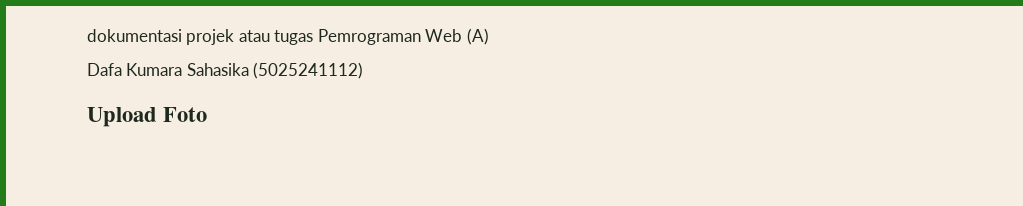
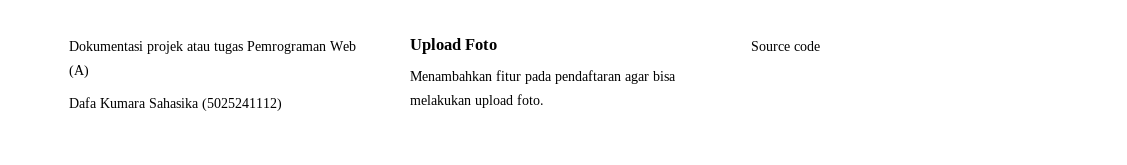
- dokumentasi projek atau tugas Pemrograman Web (A)
+ Dokumentasi projek atau tugas Pemrograman Web (A)
+ Menambahkan fitur pada pendaftaran agar bisa melakukan upload foto.
+ Source code

